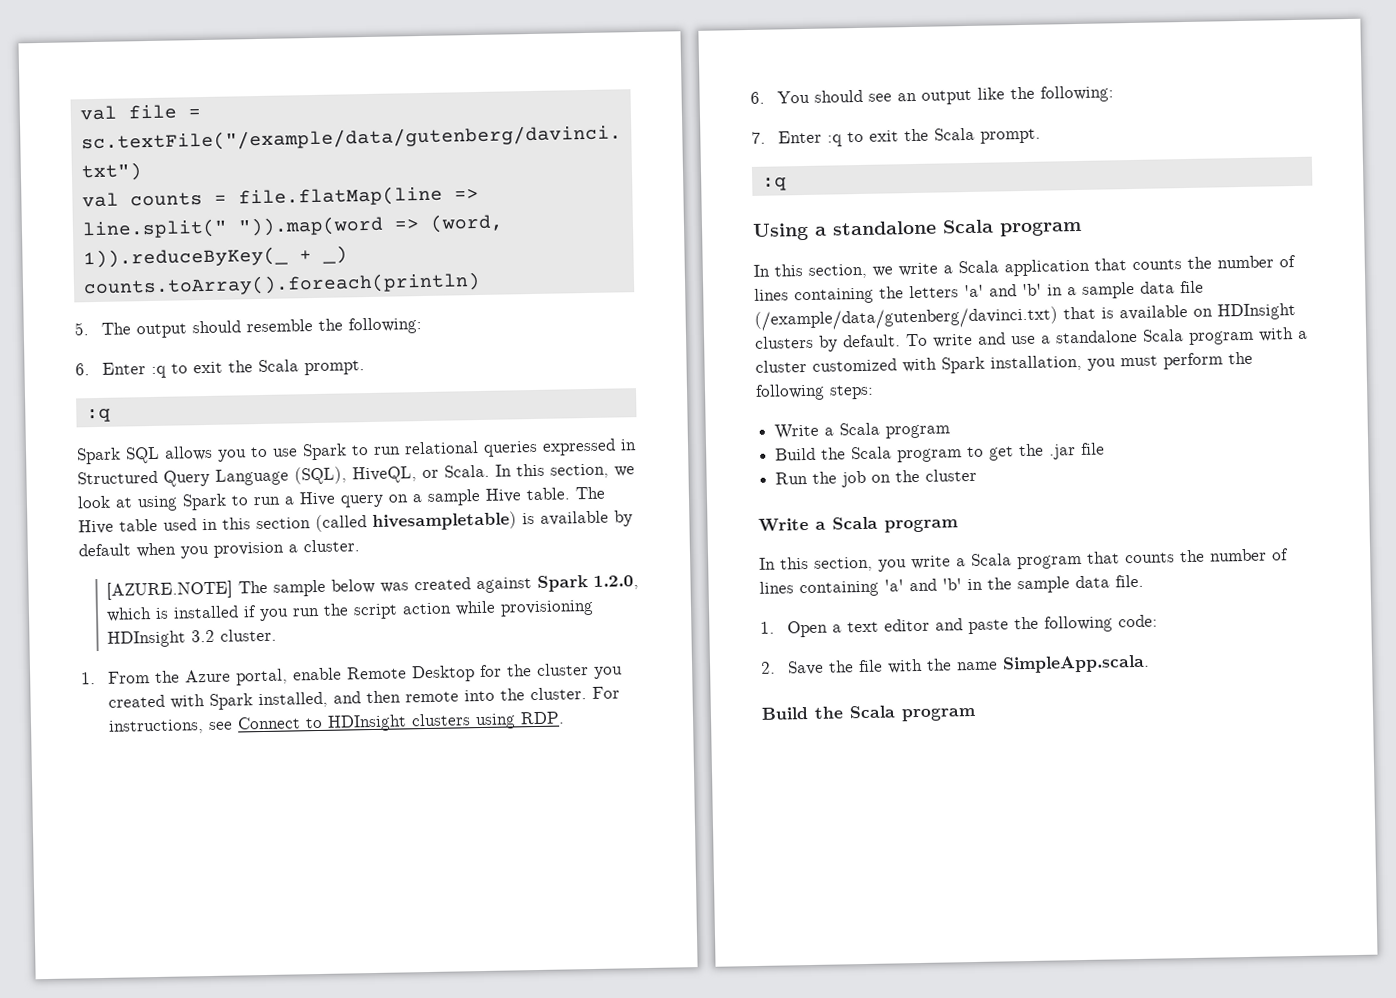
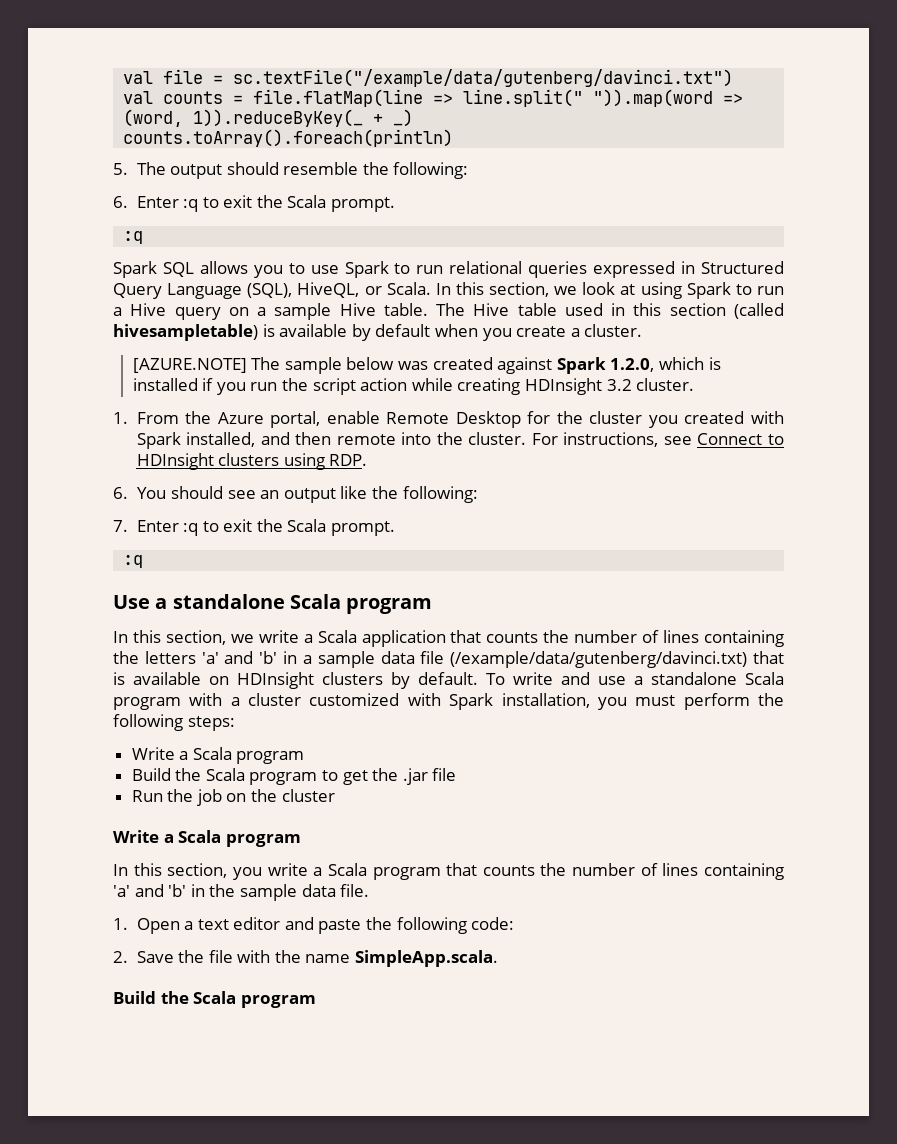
- The Hive table used in this section (called hivesampletable) is available by default when you provision a cluster.
+ The Hive table used in this section (called hivesampletable) is available by default when you create a cluster.
- [AZURE.NOTE] The sample below was created against Spark 1.2.0, which is installed if you run the script action while provisioning HDInsight 3.2 cluster.
+ [AZURE.NOTE] The sample below was created against Spark 1.2.0, which is installed if you run the script action while creating HDInsight 3.2 cluster.
- Using a standalone Scala program
+ Use a standalone Scala program

